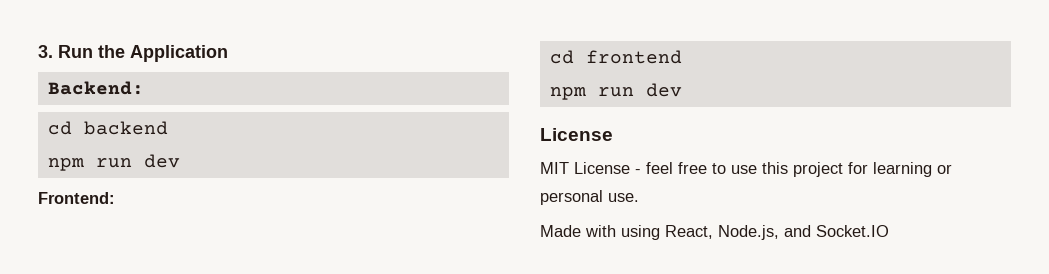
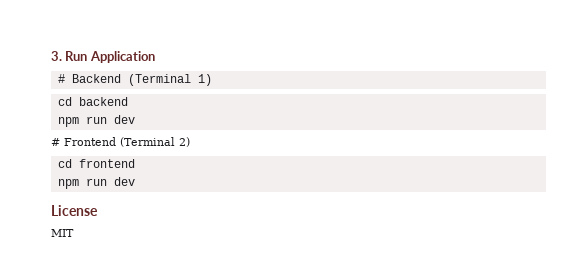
- 3. Run the Application
+ 3. Run Application
- Backend:
+ # Backend (Terminal 1)
- Frontend:
+ # Frontend (Terminal 2)
- MIT License - feel free to use this project for learning or personal use.
- Made with using React, Node.js, and Socket.IO
+ MIT

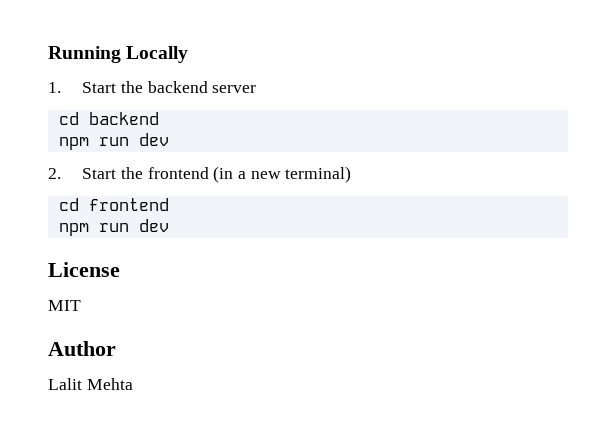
- 3. Run Application
- # Backend (Terminal 1)
+ Running Locally
+ 1. Start the backend server
- # Frontend (Terminal 2)
+ 2. Start the frontend (in a new terminal)
+ Author
+ Lalit Mehta

